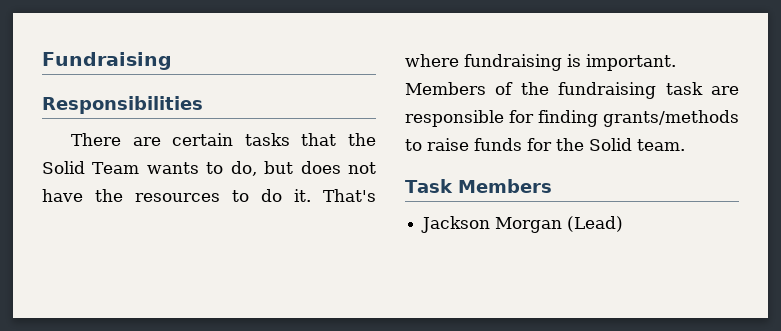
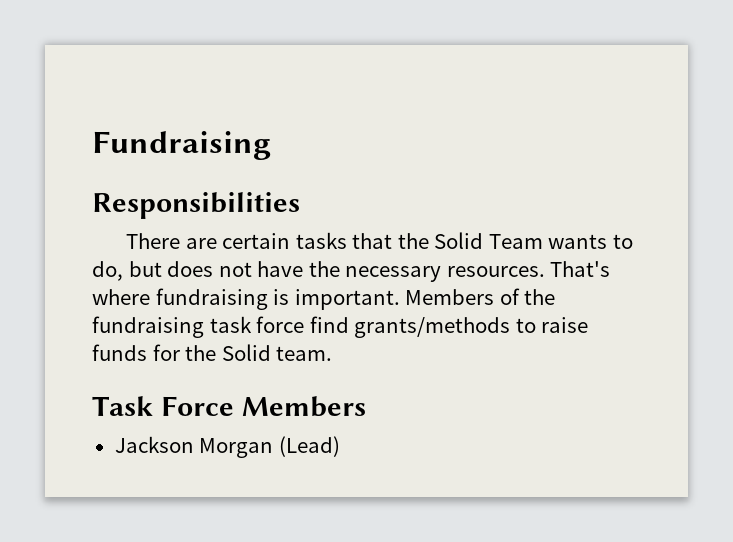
- There are certain tasks that the Solid Team wants to do, but does not have the resources to do it.
+ There are certain tasks that the Solid Team wants to do, but does not have the necessary resources.
- Members of the fundraising task are responsible for finding grants/methods to raise funds for the Solid team.
+ Members of the fundraising task force find grants/methods to raise funds for the Solid team.
- Task Members
+ Task Force Members

